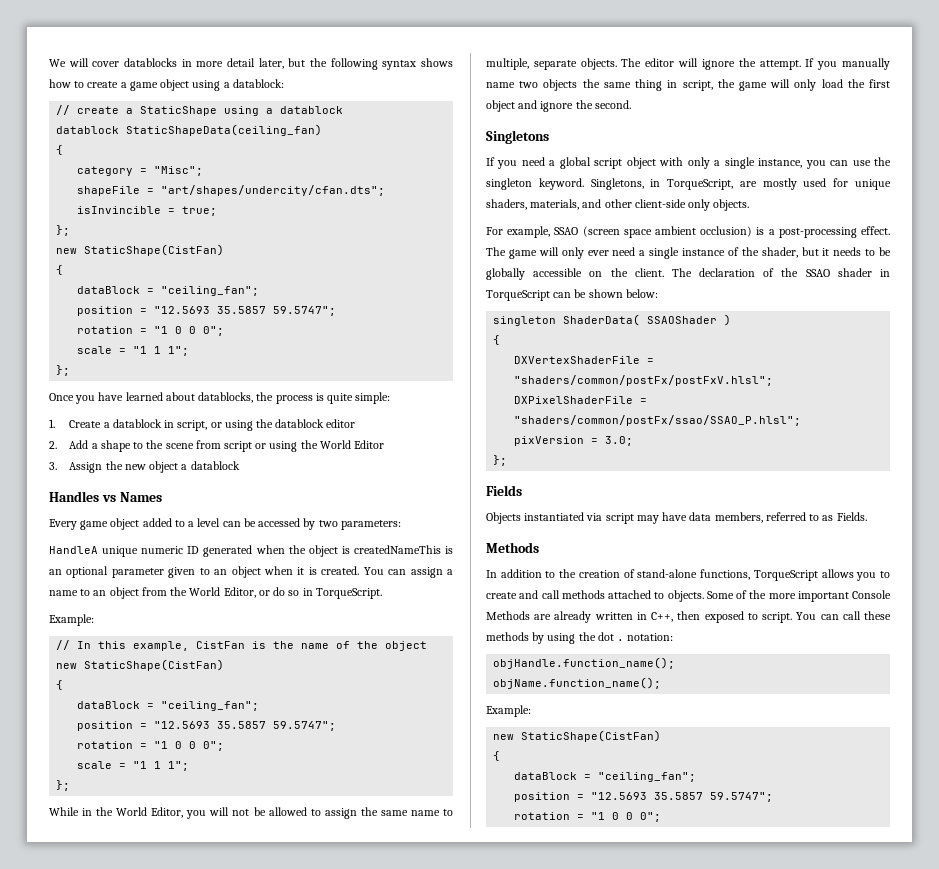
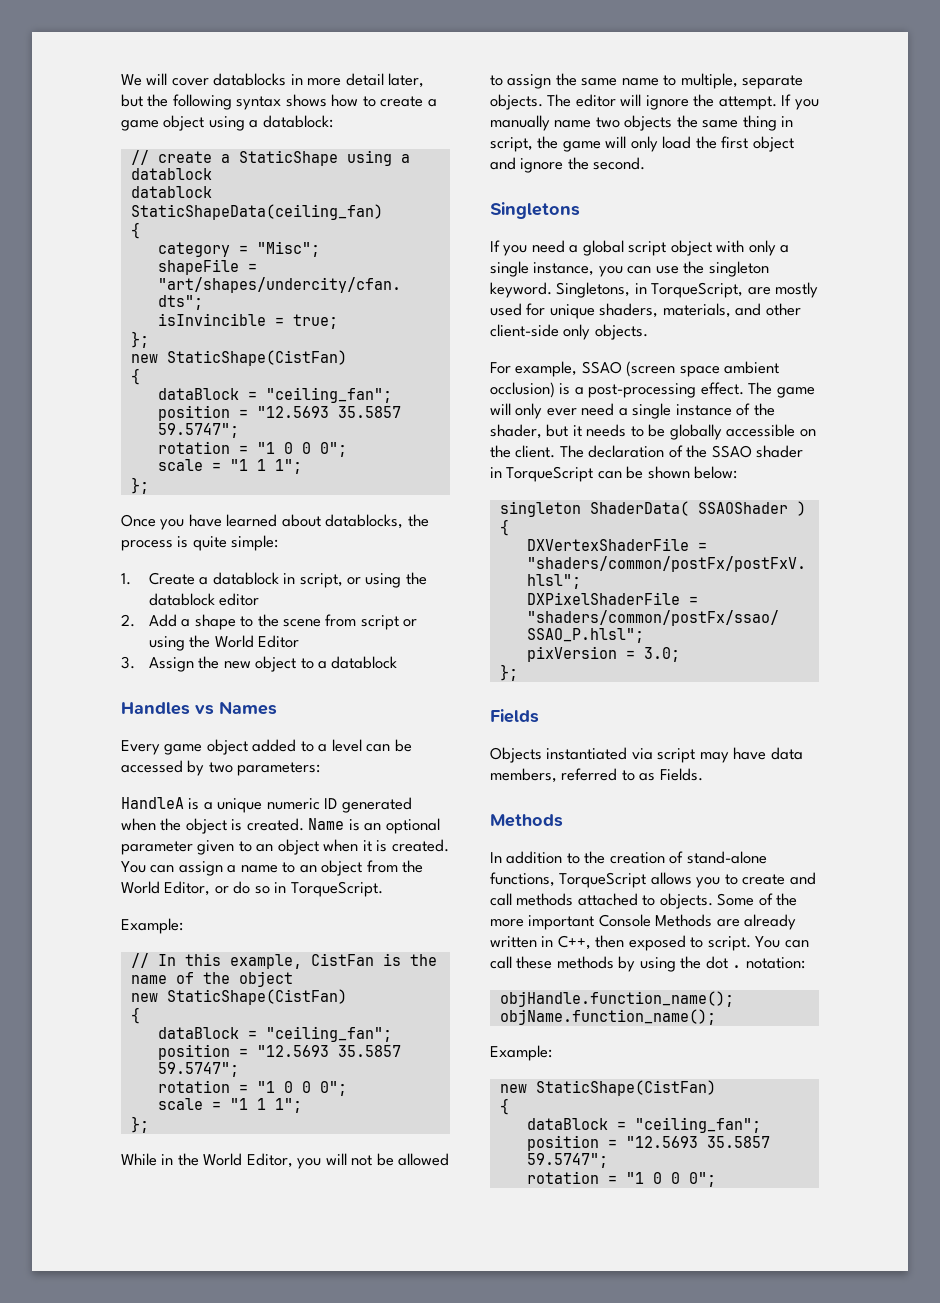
- 3. Assign the new object a datablock
+ 3. Assign the new object to a datablock
- HandleA unique numeric ID generated when the object is createdNameThis is an optional parameter given to an object when it is created.
+ HandleA is a unique numeric ID generated when the object is created. Name is an optional parameter given to an object when it is created.

